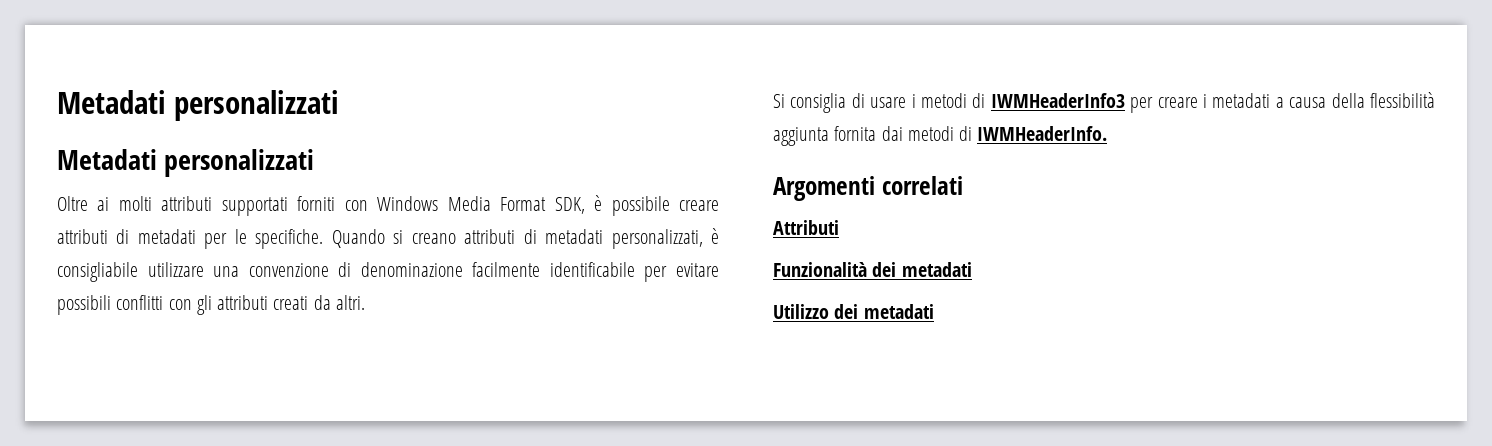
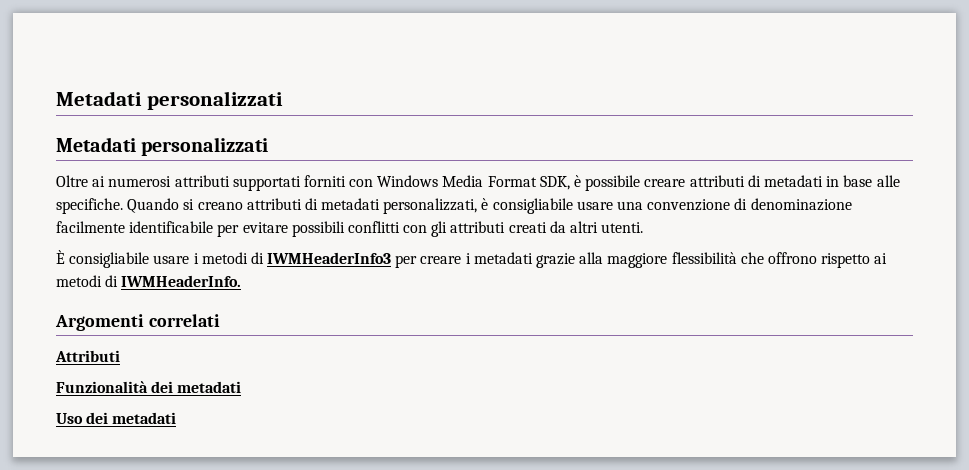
- Oltre ai molti attributi supportati forniti con Windows Media Format SDK, è possibile creare attributi di metadati per le specifiche.
+ Oltre ai numerosi attributi supportati forniti con Windows Media Format SDK, è possibile creare attributi di metadati in base alle specifiche.
- Quando si creano attributi di metadati personalizzati, è consigliabile utilizzare una convenzione di denominazione facilmente identificabile per evitare possibili conflitti con gli attributi creati da altri.
- Si consiglia di usare i metodi di IWMHeaderInfo3 per creare i metadati a causa della flessibilità aggiunta fornita dai metodi di IWMHeaderInfo.
+ Quando si creano attributi di metadati personalizzati, è consigliabile usare una convenzione di denominazione facilmente identificabile per evitare possibili conflitti con gli attributi creati da altri utenti.
+ È consigliabile usare i metodi di IWMHeaderInfo3 per creare i metadati grazie alla maggiore flessibilità che offrono rispetto ai metodi di IWMHeaderInfo.
- Utilizzo dei metadati
+ Uso dei metadati

